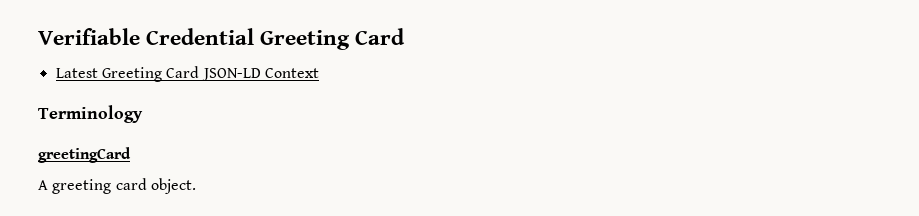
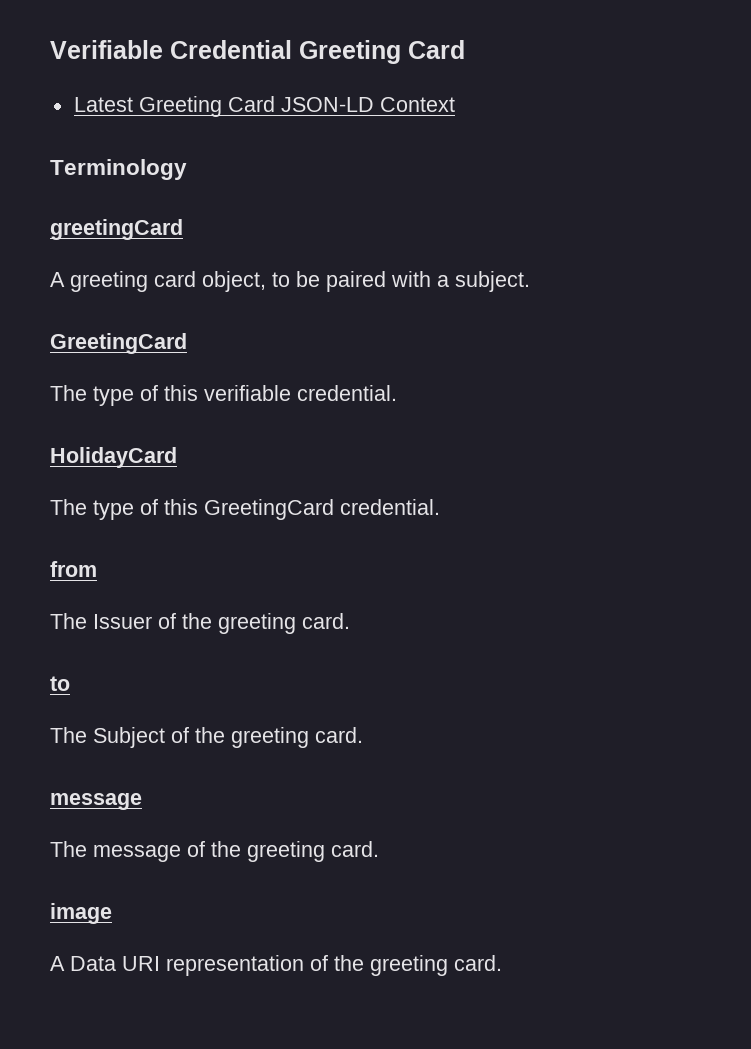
- A greeting card object.
+ A greeting card object, to be paired with a subject.
+ GreetingCard
+ The type of this verifiable credential.
+ HolidayCard
+ The type of this GreetingCard credential.
+ from
+ The Issuer of the greeting card.
+ to
+ The Subject of the greeting card.
+ message
+ The message of the greeting card.
+ image
+ A Data URI representation of the greeting card.

